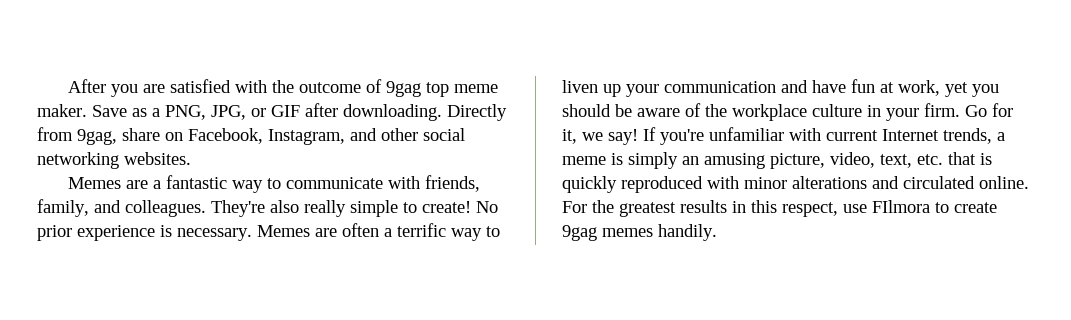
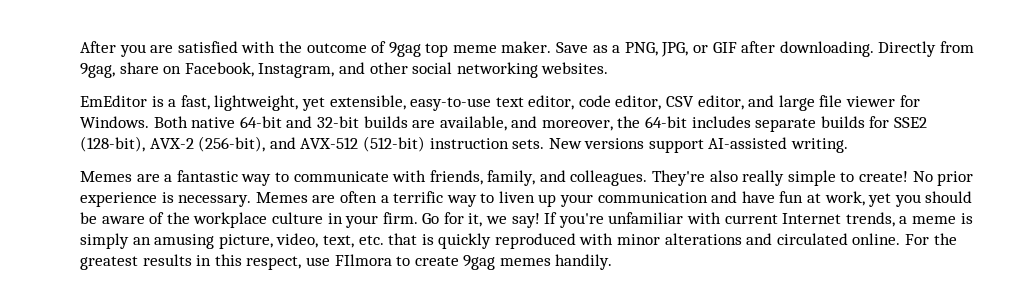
+ EmEditor is a fast, lightweight, yet extensible, easy-to-use text editor, code editor, CSV editor, and large file viewer for Windows. Both native 64-bit and 32-bit builds are available, and moreover, the 64-bit includes separate builds for SSE2 (128-bit), AVX-2 (256-bit), and AVX-512 (512-bit) instruction sets. New versions support AI-assisted writing.

